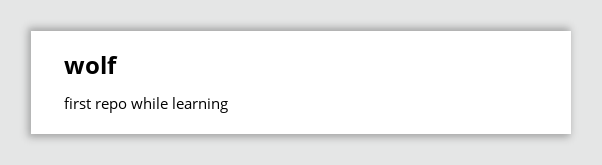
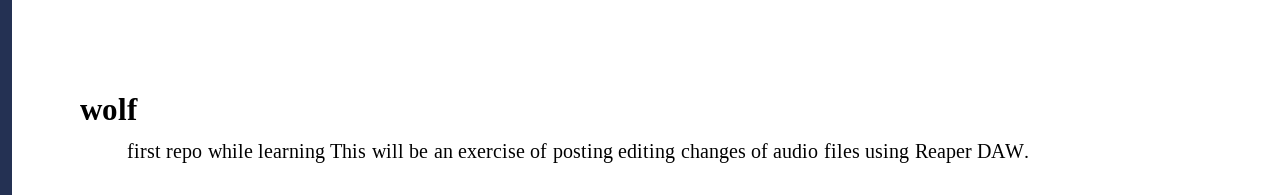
- first repo while learning
+ first repo while learning This will be an exercise of posting editing changes of audio files using Reaper DAW.

